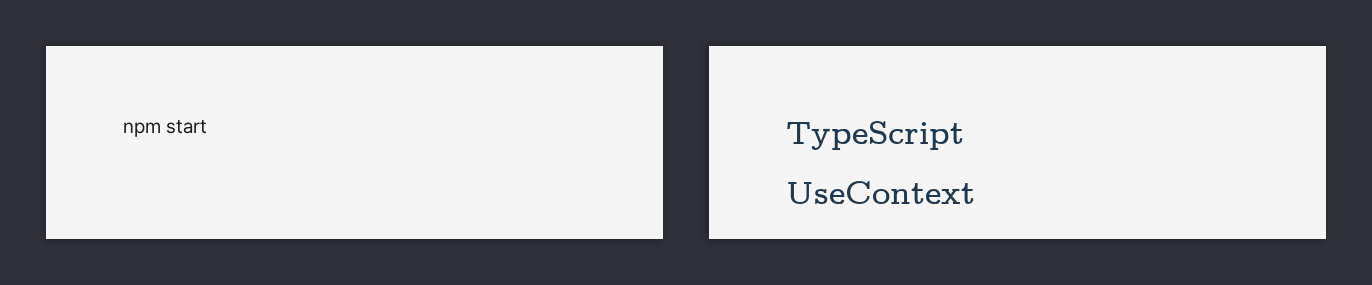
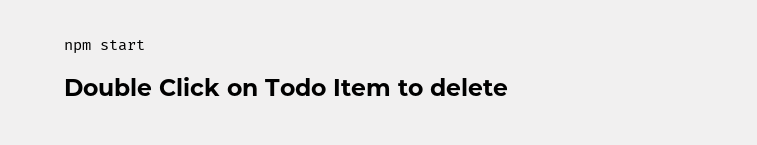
- TypeScript
- UseContext
+ Double Click on Todo Item to delete

